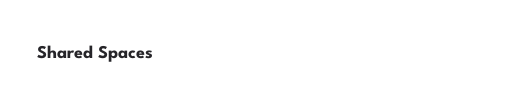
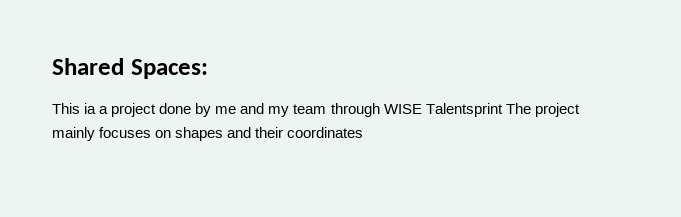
- Shared Spaces
+ Shared Spaces:
+ This ia a project done by me and my team through WISE Talentsprint The project mainly focuses on shapes and their coordinates

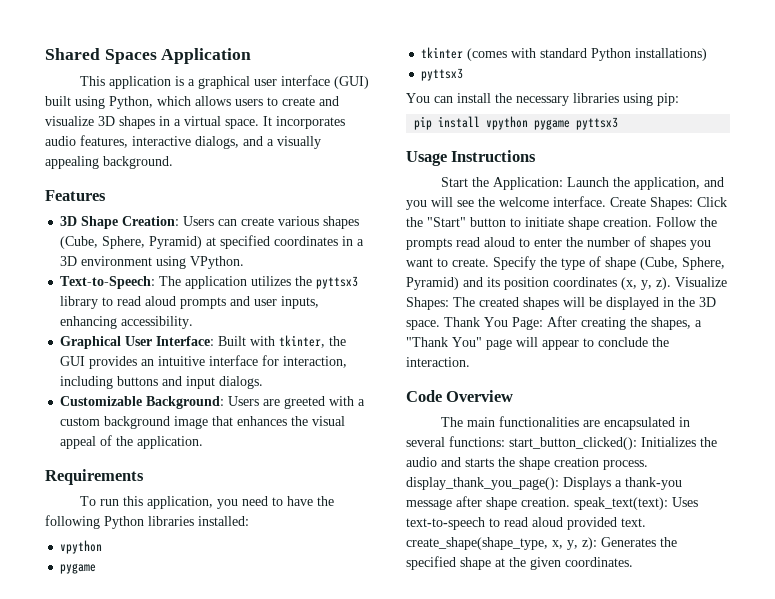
- Shared Spaces:
+ Shared Spaces Application
- This ia a project done by me and my team through WISE Talentsprint The project mainly focuses on shapes and their coordinates
+ This application is a graphical user interface (GUI) built using Python, which allows users to create and visualize 3D shapes in a virtual space. It incorporates audio features, interactive dialogs, and a visually appealing background.
+ Features
+ 3D Shape Creation: Users can create various shapes (Cube, Sphere, Pyramid) at specified coordinates in a 3D environment using VPython.
+ Text-to-Speech: The application utilizes the pyttsx3 library to read aloud prompts and user inputs, enhancing accessibility.
+ Graphical User Interface: Built with tkinter, the GUI provides an intuitive interface for interaction, including buttons and input dialogs.
+ Customizable Background: Users are greeted with a custom background image that enhances the visual appeal of the application.
+ Requirements
+ To run this application, you need to have the following Python libraries installed:
+ vpython
+ pygame
+ tkinter (comes with standard Python installations)
+ pyttsx3
+ You can install the necessary libraries using pip:
+ pip install vpython pygame pyttsx3
+ Usage Instructions
+ Start the Application: Launch the application, and you will see the welcome interface. Create Shapes: Click the "Start" button to initiate shape creation. Follow the prompts read aloud to enter the number of shapes you want to create. Specify the type of shape (Cube, Sphere, Pyramid) and its position coordinates (x, y, z). Visualize Shapes: The created shapes will be displayed in the 3D space. Thank You Page: After creating the shapes, a "Thank You" page will appear to conclude the interaction.
+ Code Overview
+ The main functionalities are encapsulated in several functions: start_button_clicked(): Initializes the audio and starts the shape creation process. display_thank_you_page(): Displays a thank-you message after shape creation. speak_text(text): Uses text-to-speech to read aloud provided text. create_shape(shape_type, x, y, z): Generates the specified shape at the given coordinates.

